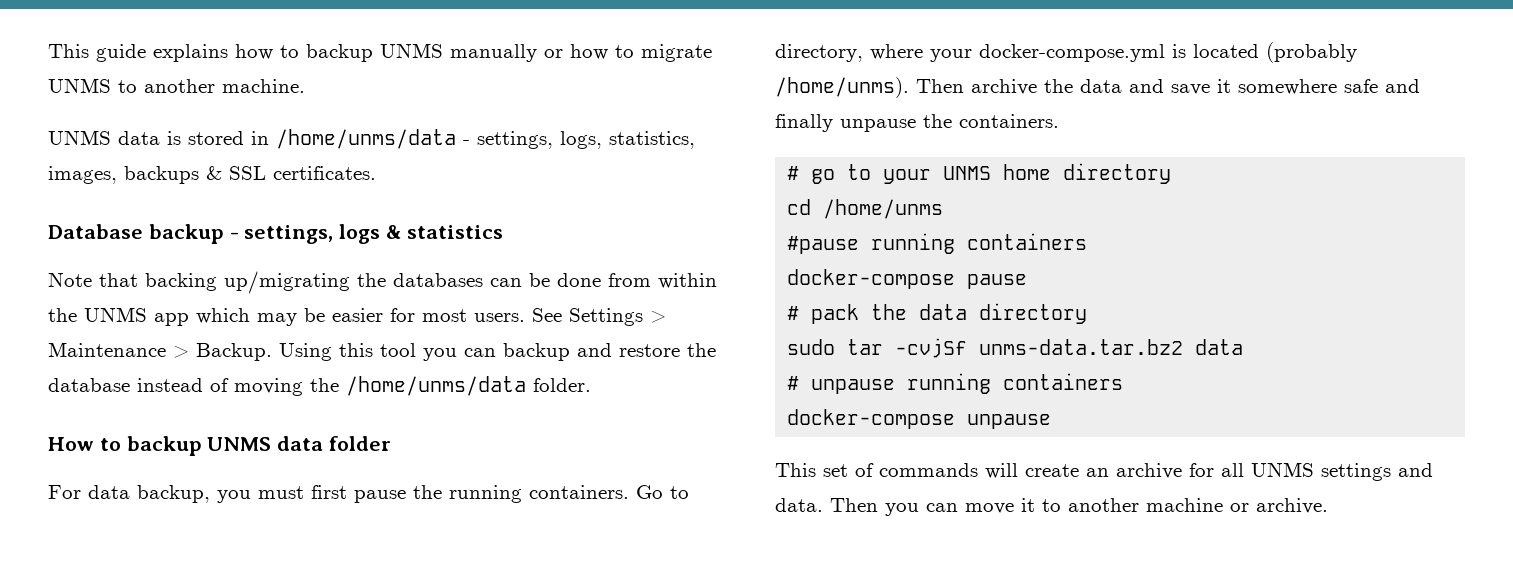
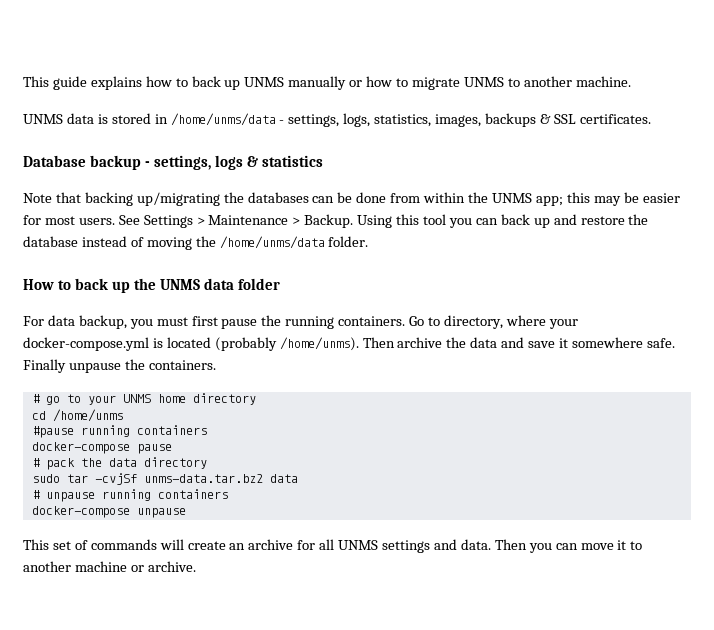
- This guide explains how to backup UNMS manually or how to migrate UNMS to another machine.
+ This guide explains how to back up UNMS manually or how to migrate UNMS to another machine.
- Note that backing up/migrating the databases can be done from within the UNMS app which may be easier for most users.
+ Note that backing up/migrating the databases can be done from within the UNMS app; this may be easier for most users.
- Using this tool you can backup and restore the database instead of moving the /home/unms/data folder.
+ Using this tool you can back up and restore the database instead of moving the /home/unms/data folder.
- How to backup UNMS data folder
+ How to back up the UNMS data folder
- Then archive the data and save it somewhere safe and finally unpause the containers.
+ Then archive the data and save it somewhere safe. Finally unpause the containers.

